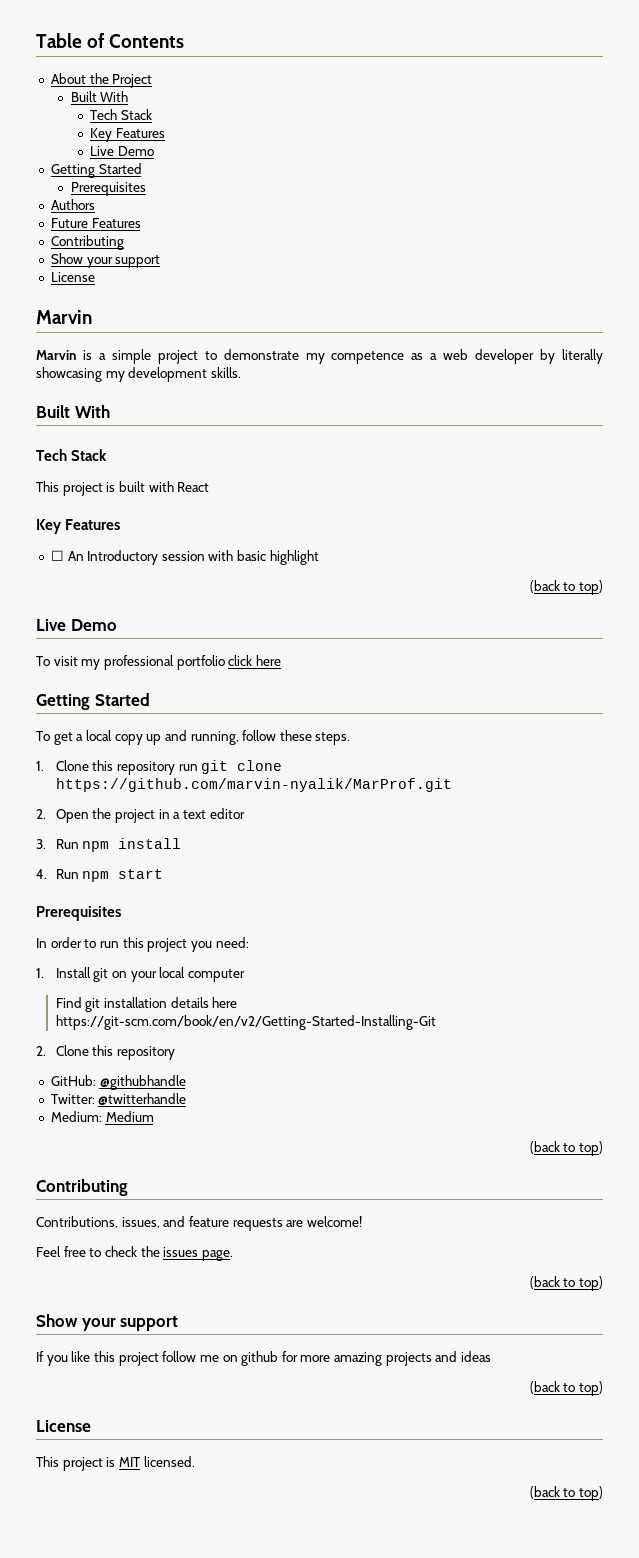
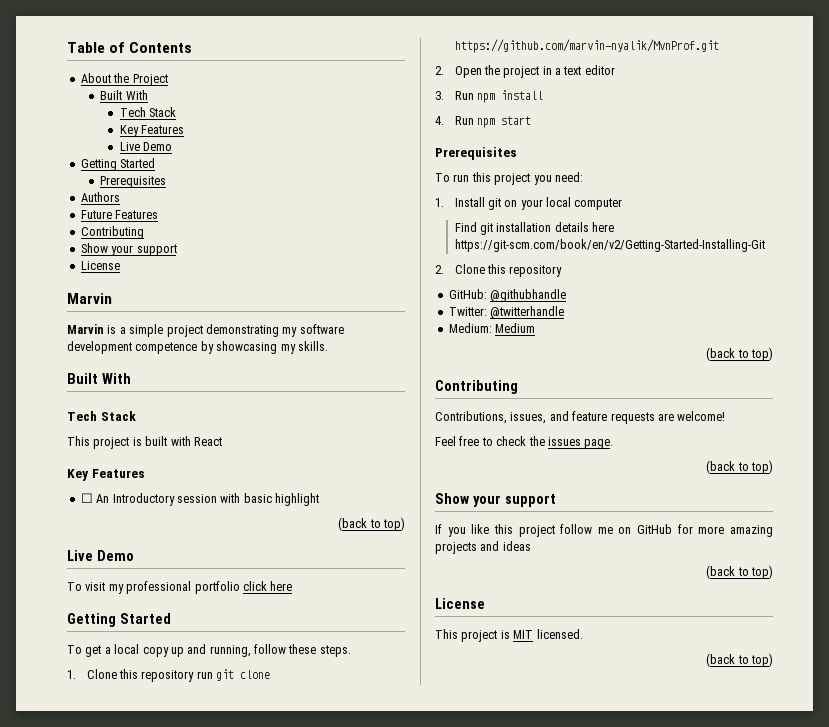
- Marvin is a simple project to demonstrate my competence as a web developer by literally showcasing my development skills.
+ Marvin is a simple project demonstrating my software development competence by showcasing my skills.
- 1. Clone this repository run git clone https://github.com/marvin-nyalik/MarProf.git
+ 1. Clone this repository run git clone https://github.com/marvin-nyalik/MvnProf.git
- In order to run this project you need:
+ To run this project you need:
- If you like this project follow me on github for more amazing projects and ideas
+ If you like this project follow me on GitHub for more amazing projects and ideas

